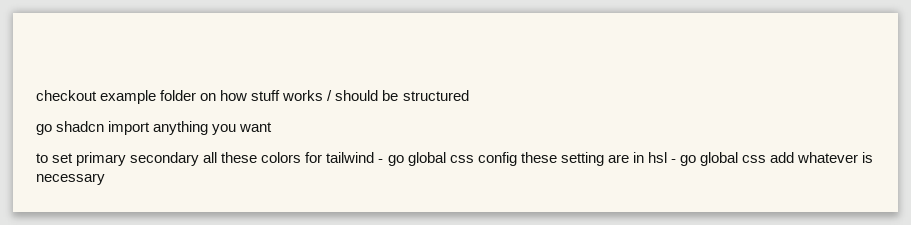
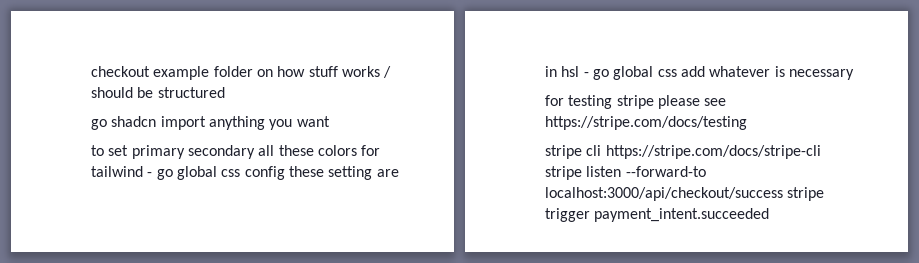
+ for testing stripe please see https://stripe.com/docs/testing
+ stripe cli https://stripe.com/docs/stripe-cli stripe listen --forward-to localhost:3000/api/checkout/success stripe trigger payment_intent.succeeded

